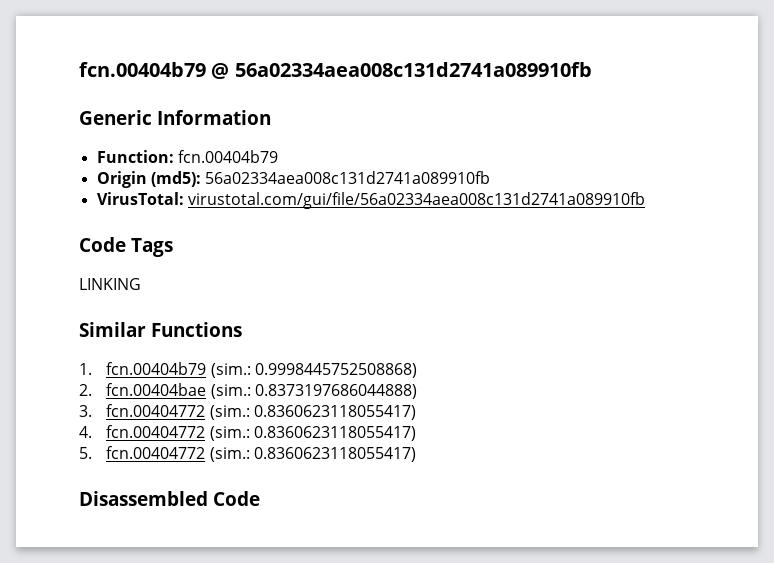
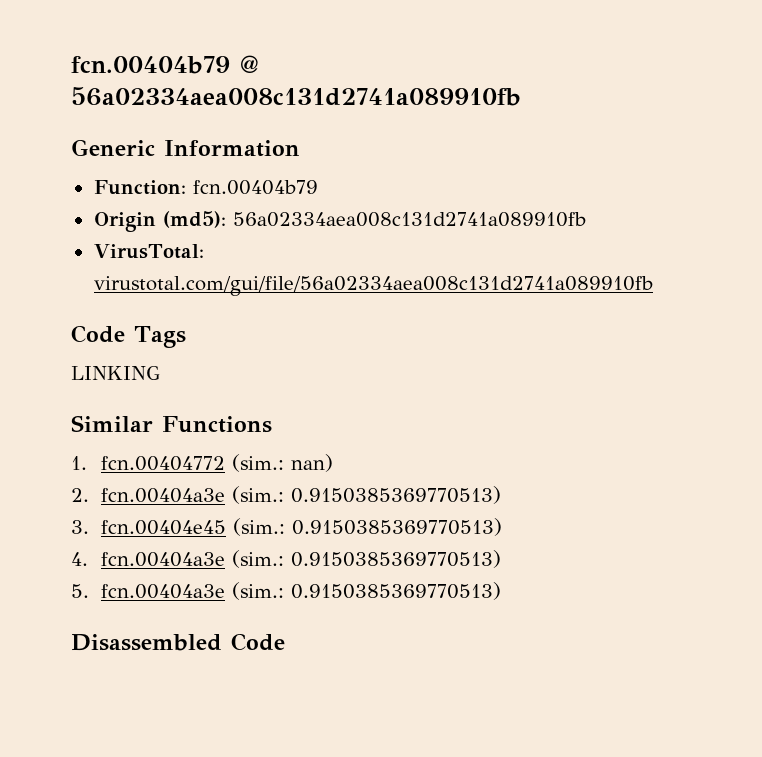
- 1. fcn.00404b79 (sim.: 0.9998445752508868)
- 2. fcn.00404bae (sim.: 0.8373197686044888)
- 3. fcn.00404772 (sim.: 0.8360623118055417)
- 4. fcn.00404772 (sim.: 0.8360623118055417)
- 5. fcn.00404772 (sim.: 0.8360623118055417)
+ 1. fcn.00404772 (sim.: nan)
+ 2. fcn.00404a3e (sim.: 0.9150385369770513)
+ 3. fcn.00404e45 (sim.: 0.9150385369770513)
+ 4. fcn.00404a3e (sim.: 0.9150385369770513)
+ 5. fcn.00404a3e (sim.: 0.9150385369770513)

